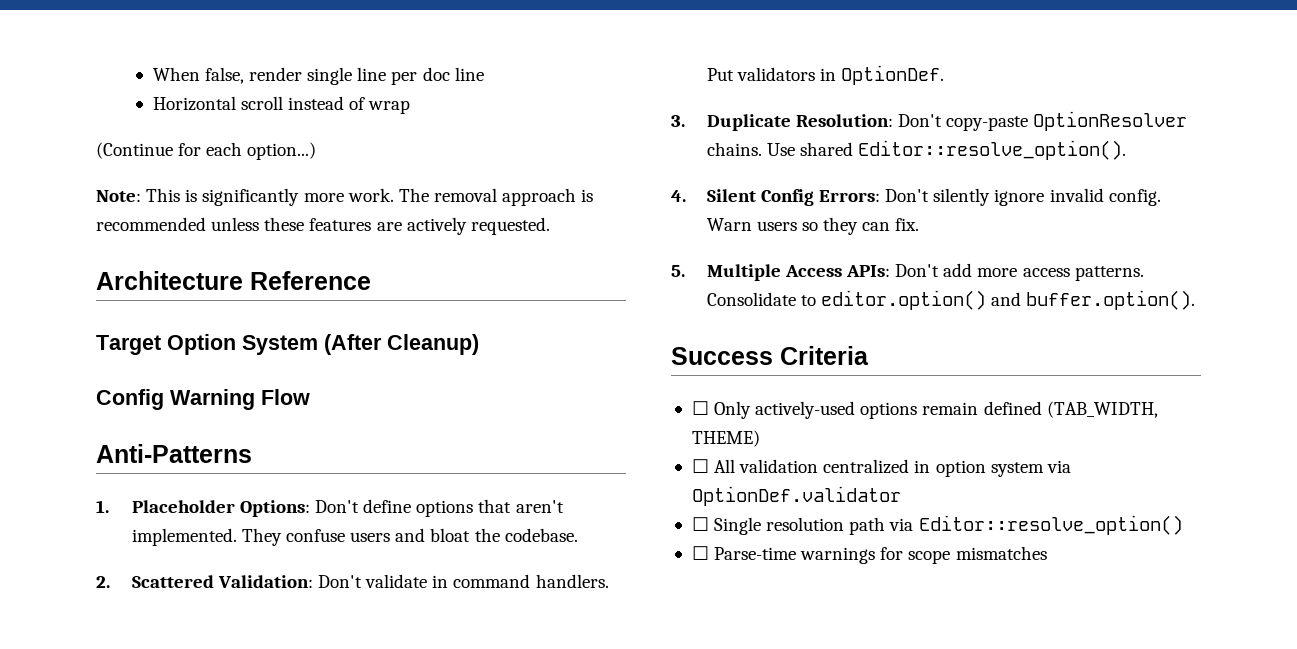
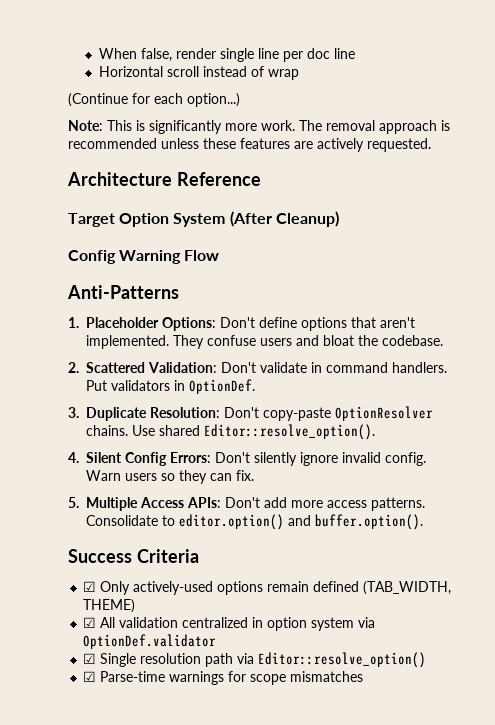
- ☐ Only actively-used options remain defined (TAB_WIDTH, THEME)
+ ☑ Only actively-used options remain defined (TAB_WIDTH, THEME)
- ☐ All validation centralized in option system via OptionDef.validator
+ ☑ All validation centralized in option system via OptionDef.validator
- ☐ Single resolution path via Editor::resolve_option()
+ ☑ Single resolution path via Editor::resolve_option()
- ☐ Parse-time warnings for scope mismatches
+ ☑ Parse-time warnings for scope mismatches

